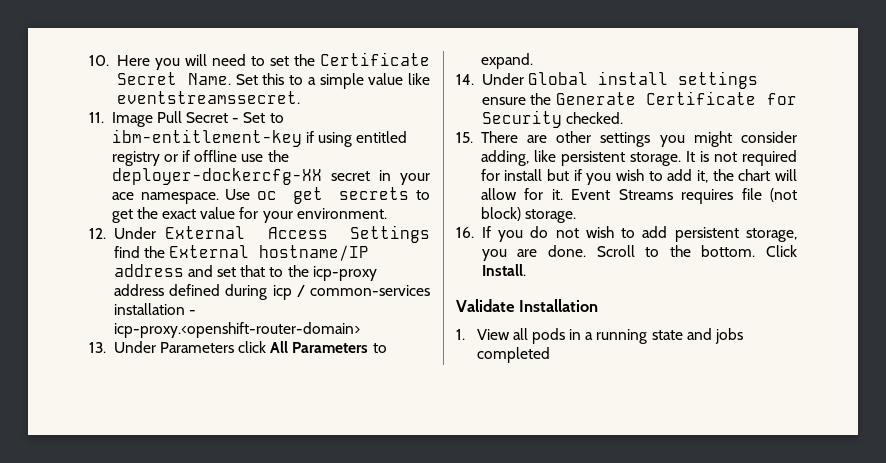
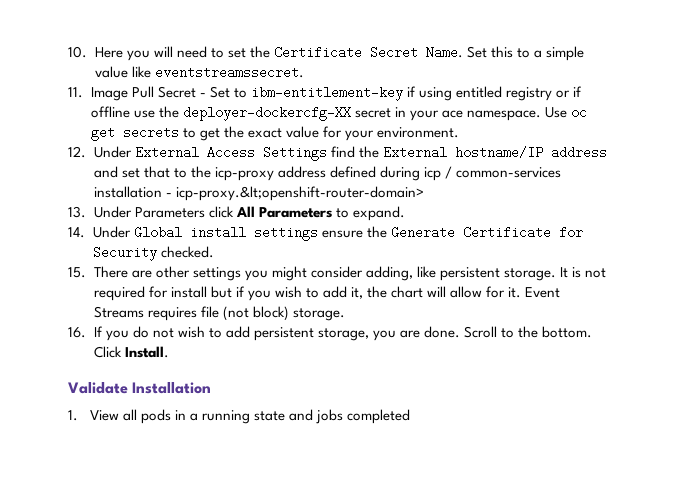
- 12. Under External Access Settings find the External hostname/IP address and set that to the icp-proxy address defined during icp / common-services installation - icp-proxy.<openshift-router-domain>
+ 12. Under External Access Settings find the External hostname/IP address and set that to the icp-proxy address defined during icp / common-services installation - icp-proxy.&lt;openshift-router-domain>

